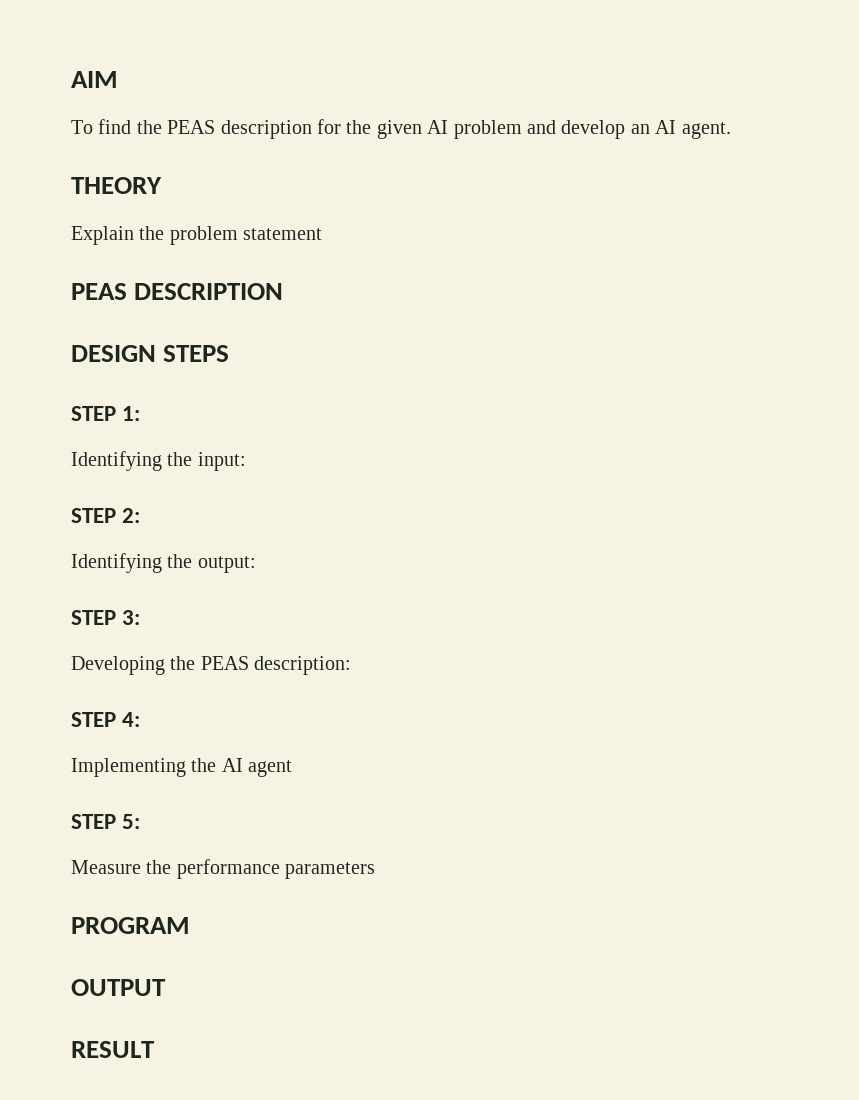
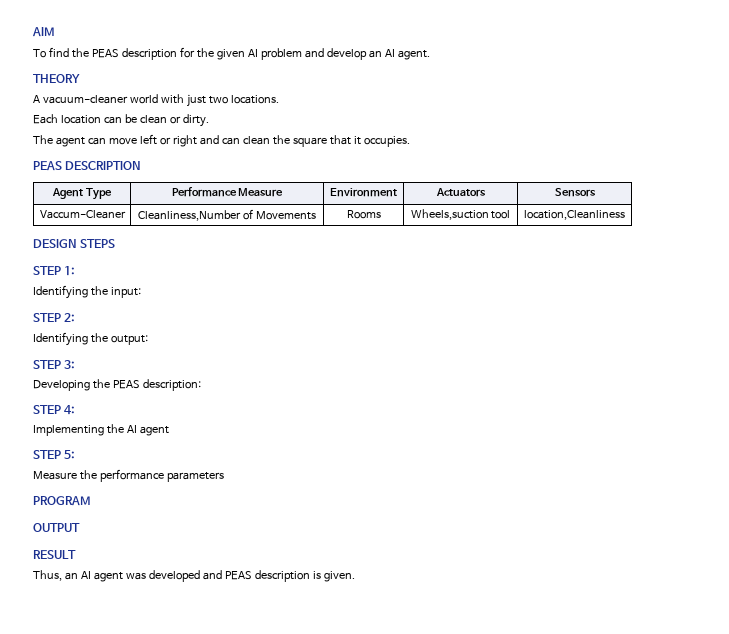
- Explain the problem statement
+ A vacuum-cleaner world with just two locations.
+ Each location can be clean or dirty.
+ The agent can move left or right and can clean the square that it occupies.
  PEAS DESCRIPTION
+ Agent Type | Performance Measure | Environment | Actuators | Sensors
+ Vaccum-Cleaner | Cleanliness,Number of Movements | Rooms | Wheels,suction tool | location,Cleanliness
+ Thus, an AI agent was developed and PEAS description is given.

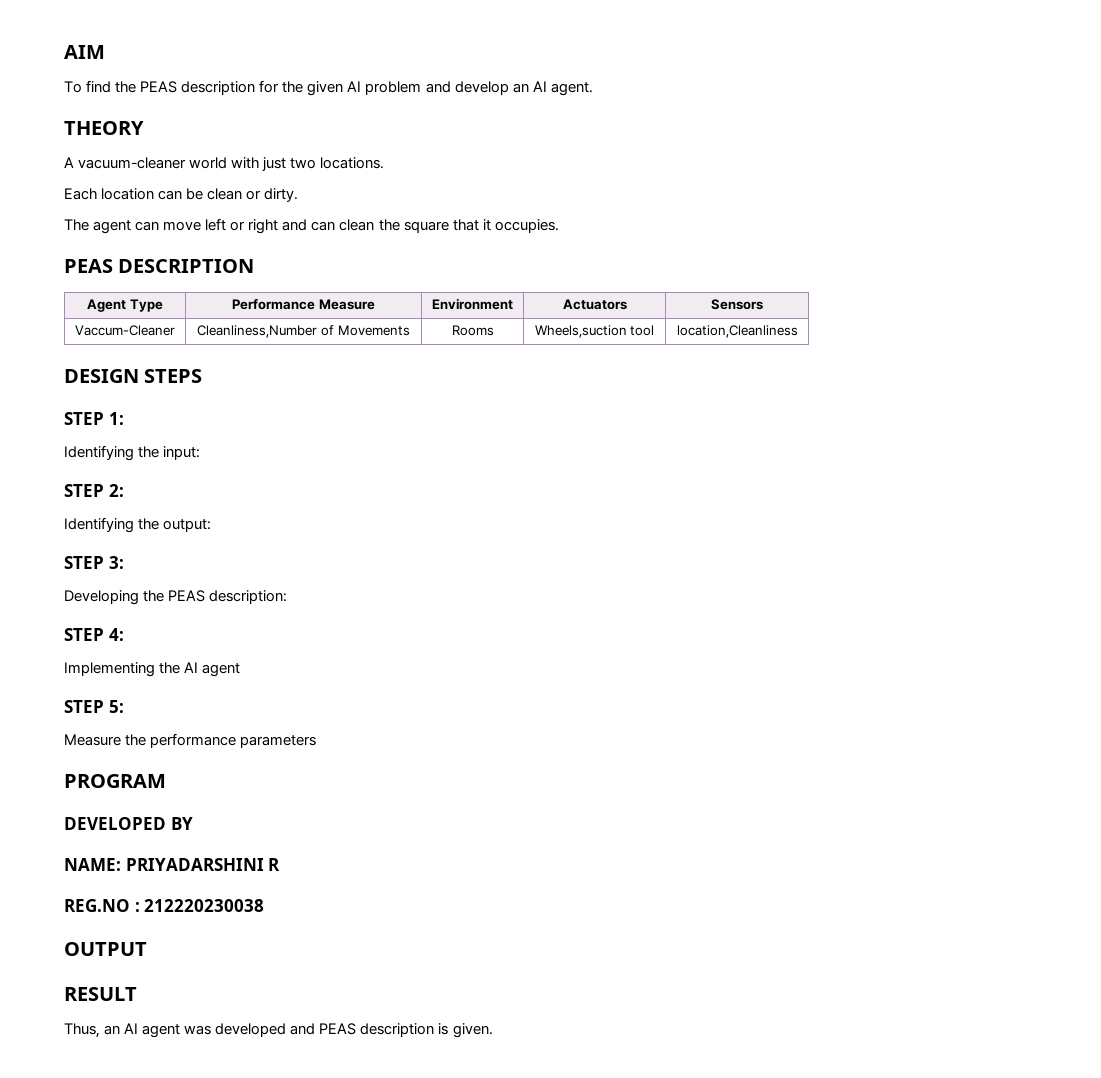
+ DEVELOPED BY
+ NAME: PRIYADARSHINI R
+ REG.NO : 212220230038

